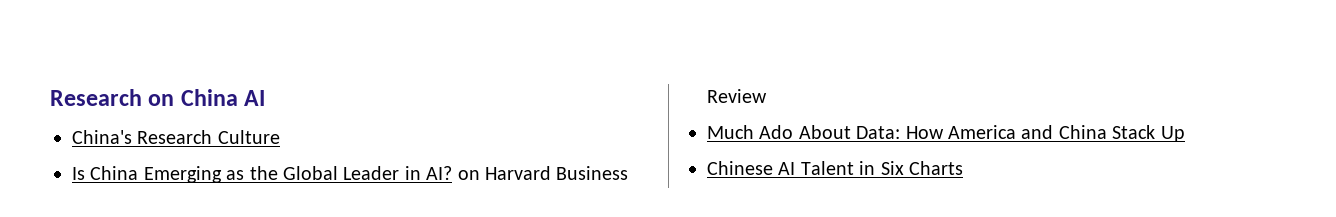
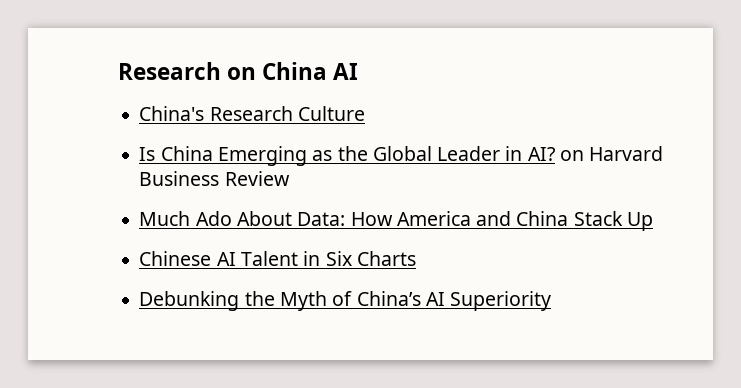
+ Debunking the Myth of China’s AI Superiority

